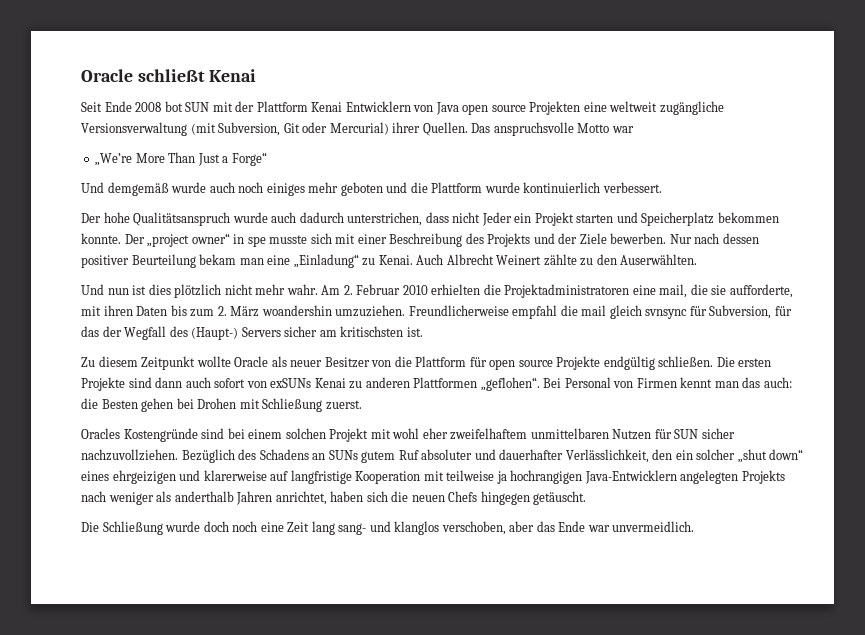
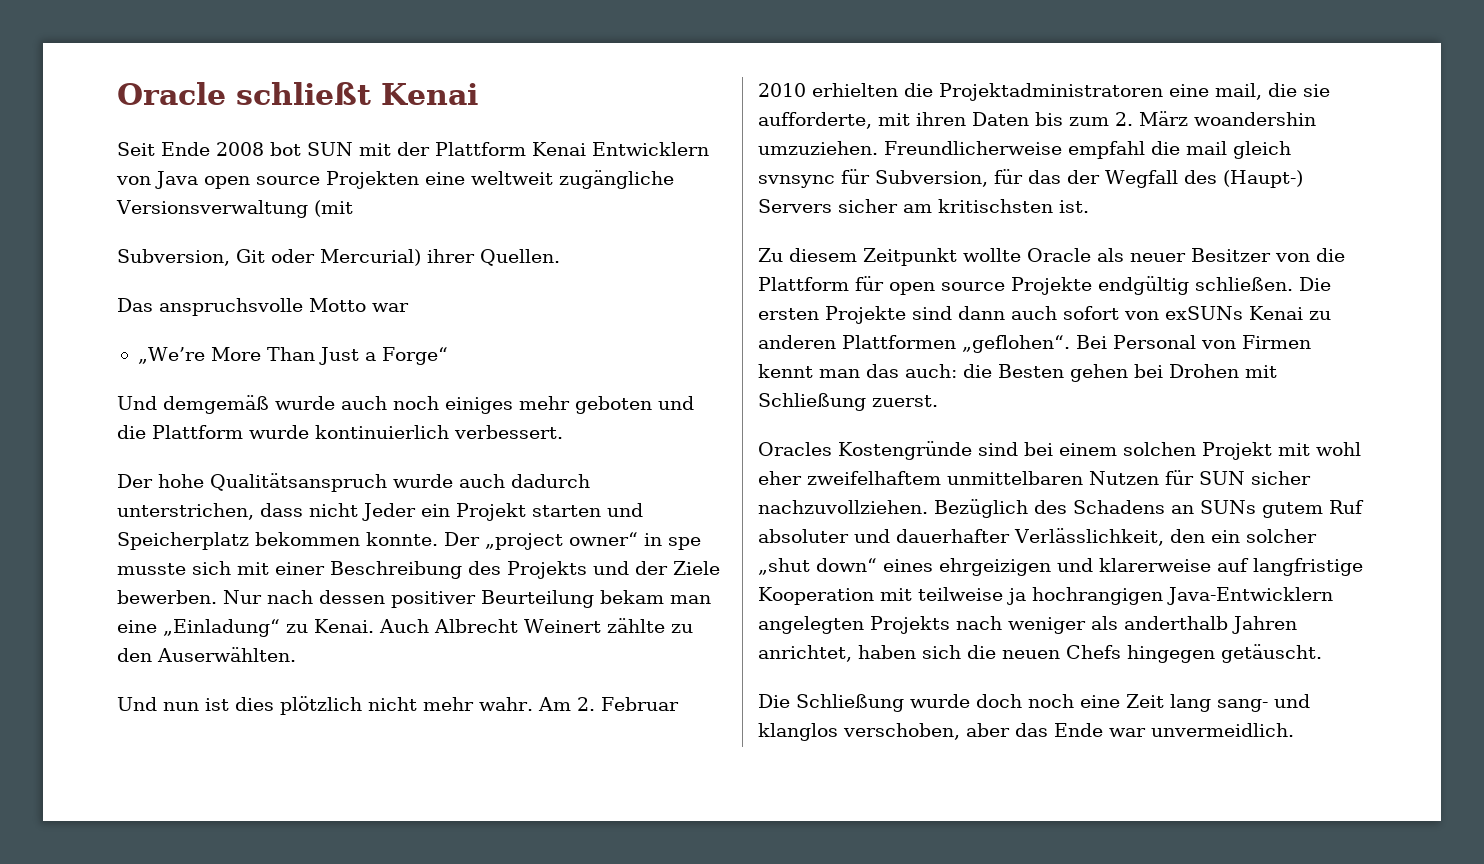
- Seit Ende 2008 bot SUN mit der Plattform Kenai Entwicklern von Java open source Projekten eine weltweit zugängliche Versionsverwaltung (mit Subversion, Git oder Mercurial) ihrer Quellen. Das anspruchsvolle Motto war
+ Seit Ende 2008 bot SUN mit der Plattform Kenai Entwicklern von Java open source Projekten eine weltweit zugängliche Versionsverwaltung (mit
+ Subversion, Git oder Mercurial) ihrer Quellen.
+ Das anspruchsvolle Motto war

